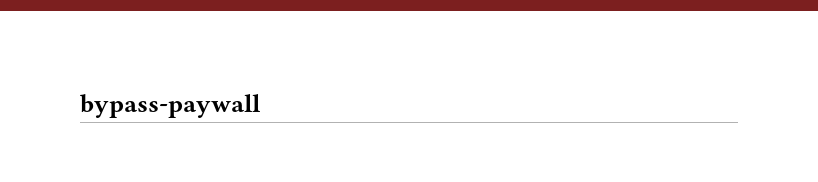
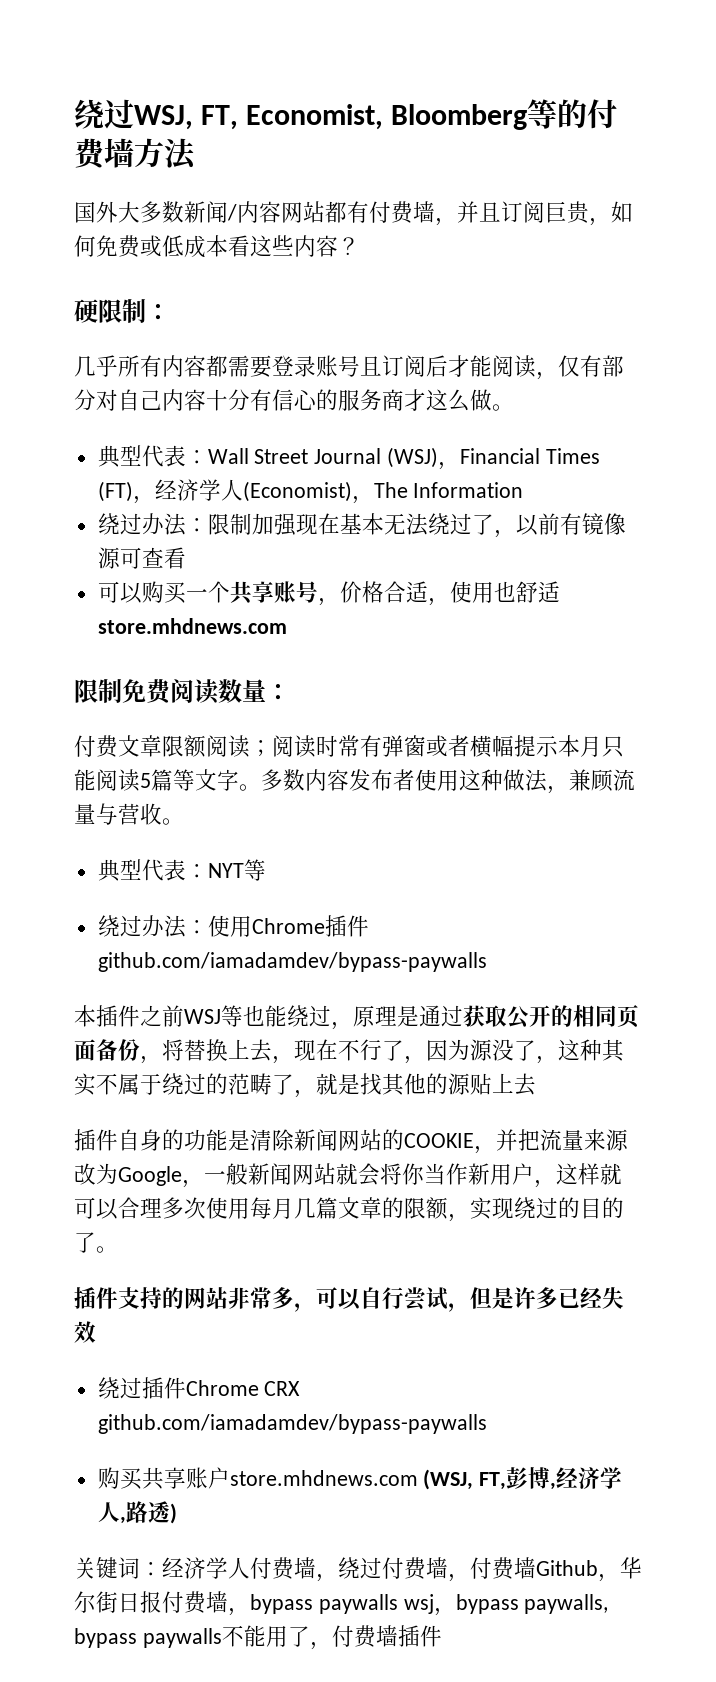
- bypass-paywall
+ 绕过WSJ, FT, Economist, Bloomberg等的付费墙方法
+ 国外大多数新闻/内容网站都有付费墙，并且订阅巨贵，如何免费或低成本看这些内容？
+ 硬限制：
+ 几乎所有内容都需要登录账号且订阅后才能阅读，仅有部分对自己内容十分有信心的服务商才这么做。
+ 典型代表：Wall Street Journal (WSJ)，Financial Times (FT)，经济学人(Economist)，The Information
+ 绕过办法：限制加强现在基本无法绕过了，以前有镜像源可查看
+ 可以购买一个共享账号，价格合适，使用也舒适store.mhdnews.com
+ 限制免费阅读数量：
+ 付费文章限额阅读；阅读时常有弹窗或者横幅提示本月只能阅读5篇等文字。多数内容发布者使用这种做法，兼顾流量与营收。
+ 典型代表：NYT等
+ 绕过办法：使用Chrome插件github.com/iamadamdev/bypass-paywalls
+ 本插件之前WSJ等也能绕过，原理是通过获取公开的相同页面备份，将替换上去，现在不行了，因为源没了，这种其实不属于绕过的范畴了，就是找其他的源贴上去
+ 插件自身的功能是清除新闻网站的COOKIE，并把流量来源改为Google，一般新闻网站就会将你当作新用户，这样就可以合理多次使用每月几篇文章的限额，实现绕过的目的了。
+ 插件支持的网站非常多，可以自行尝试，但是许多已经失效
+ 绕过插件Chrome CRX github.com/iamadamdev/bypass-paywalls
+ 购买共享账户store.mhdnews.com (WSJ, FT,彭博,经济学人,路透)
+ 关键词：经济学人付费墙，绕过付费墙，付费墙Github，华尔街日报付费墙，bypass paywalls wsj，bypass paywalls, bypass paywalls不能用了，付费墙插件

